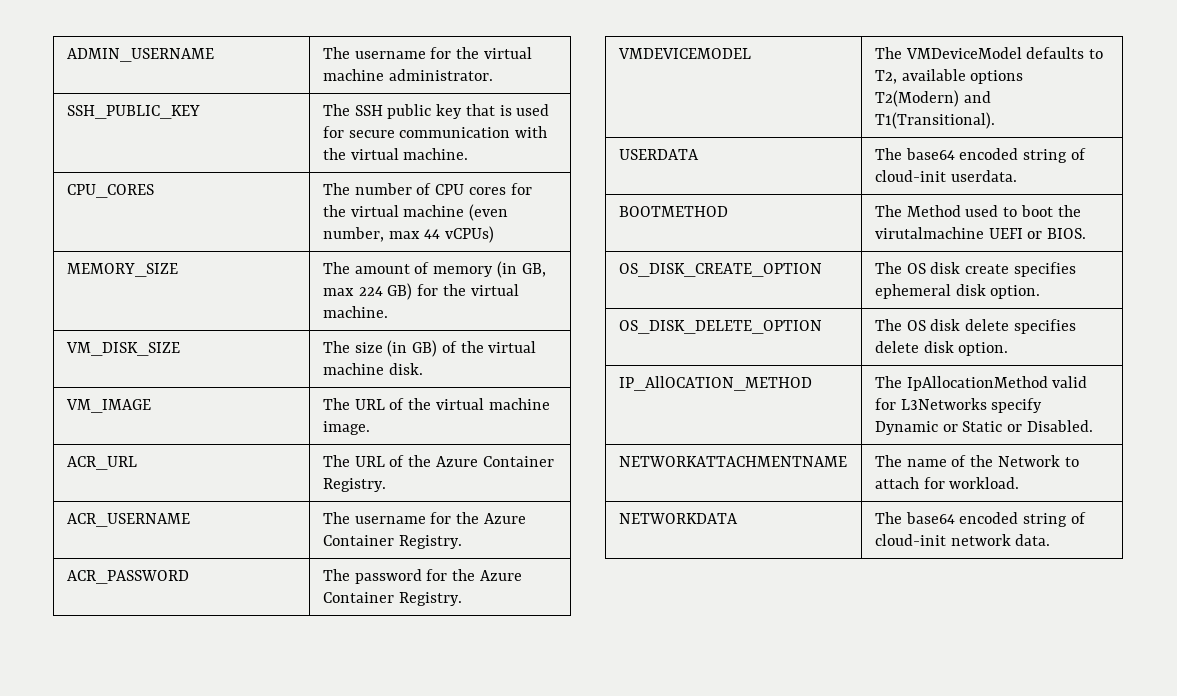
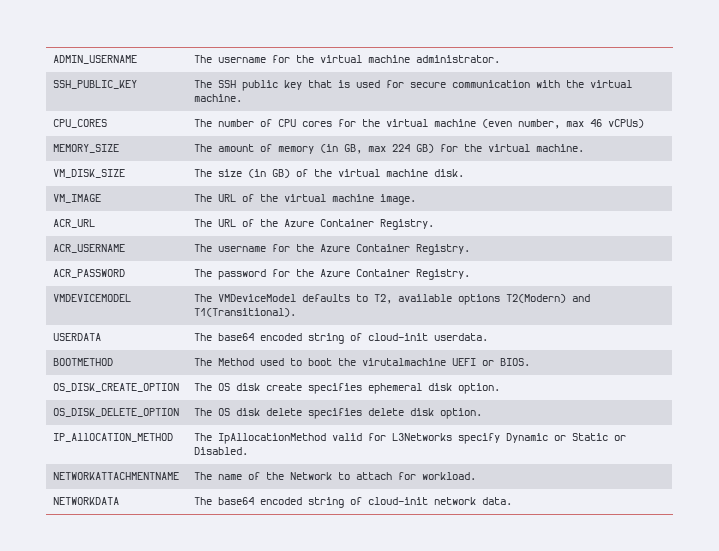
- CPU_CORES | The number of CPU cores for the virtual machine (even number, max 44 vCPUs)
+ CPU_CORES | The number of CPU cores for the virtual machine (even number, max 46 vCPUs)

